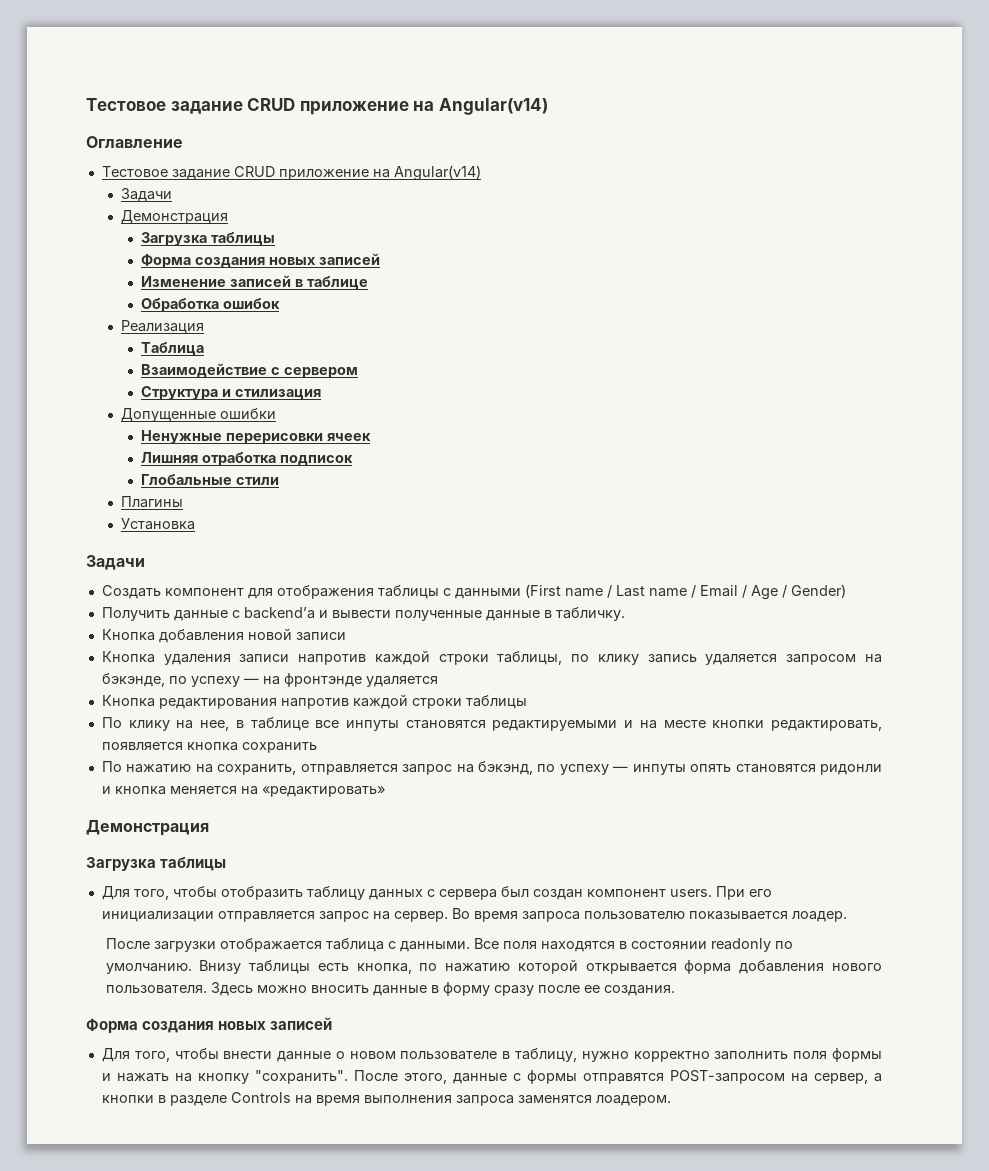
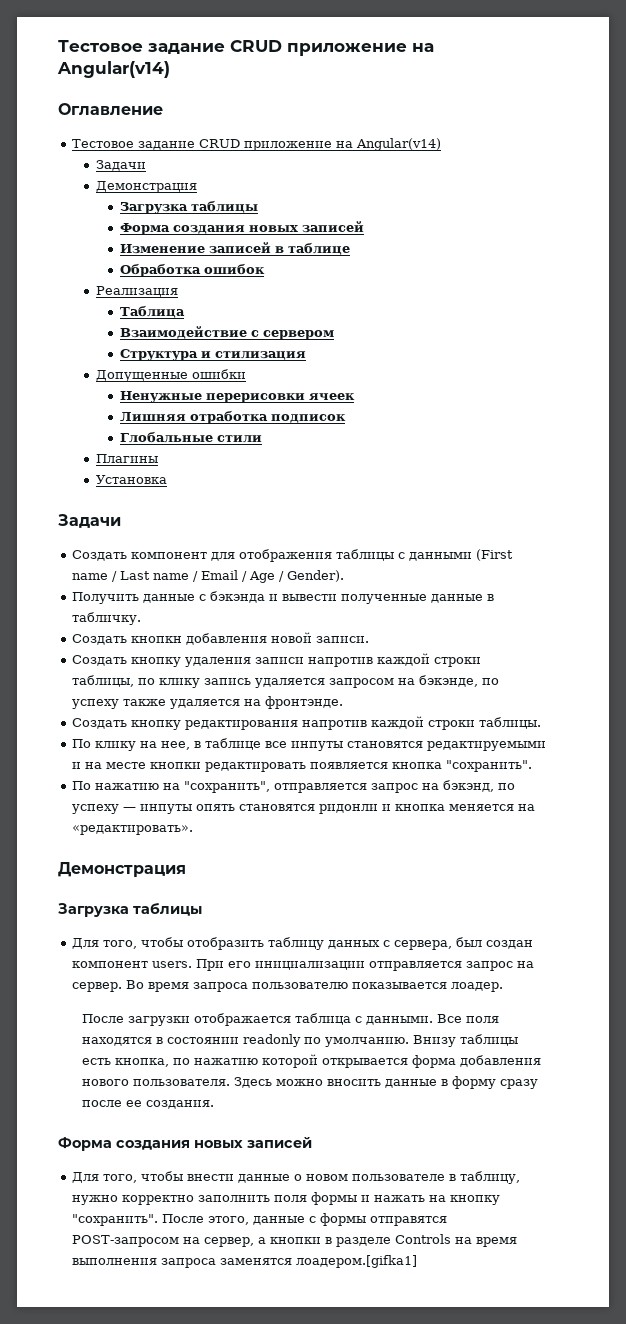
- Создать компонент для отображения таблицы с данными (First name / Last name / Email / Age / Gender)
+ Создать компонент для отображения таблицы с данными (First name / Last name / Email / Age / Gender).
- Получить данные с backend’a и вывести полученные данные в табличку.
+ Получить данные с бэкэнда и вывести полученные данные в табличку.
- Кнопка добавления новой записи
- Кнопка удаления записи напротив каждой строки таблицы, по клику запись удаляется запросом на бэкэнде, по успеху — на фронтэнде удаляется
- Кнопка редактирования напротив каждой строки таблицы
+ Создать кнопкн добавления новой записи.
+ Создать кнопку удаления записи напротив каждой строки таблицы, по клику запись удаляется запросом на бэкэнде, по успеху также удаляется на фронтэнде.
+ Создать кнопку редактирования напротив каждой строки таблицы.
- По клику на нее, в таблице все инпуты становятся редактируемыми и на месте кнопки редактировать, появляется кнопка сохранить
+ По клику на нее, в таблице все инпуты становятся редактируемыми и на месте кнопки редактировать появляется кнопка "сохранить".
- По нажатию на сохранить, отправляется запрос на бэкэнд, по успеху — инпуты опять становятся ридонли и кнопка меняется на «редактировать»
+ По нажатию на "сохранить", отправляется запрос на бэкэнд, по успеху — инпуты опять становятся ридонли и кнопка меняется на «редактировать».
- Для того, чтобы отобразить таблицу данных с сервера был создан компонент users.
+ Для того, чтобы отобразить таблицу данных с сервера, был создан компонент users.
- После этого, данные с формы отправятся POST-запросом на сервер, а кнопки в разделе Controls на время выполнения запроса заменятся лоадером.
+ После этого, данные с формы отправятся POST-запросом на сервер, а кнопки в разделе Controls на время выполнения запроса заменятся лоадером.[gifka1]

